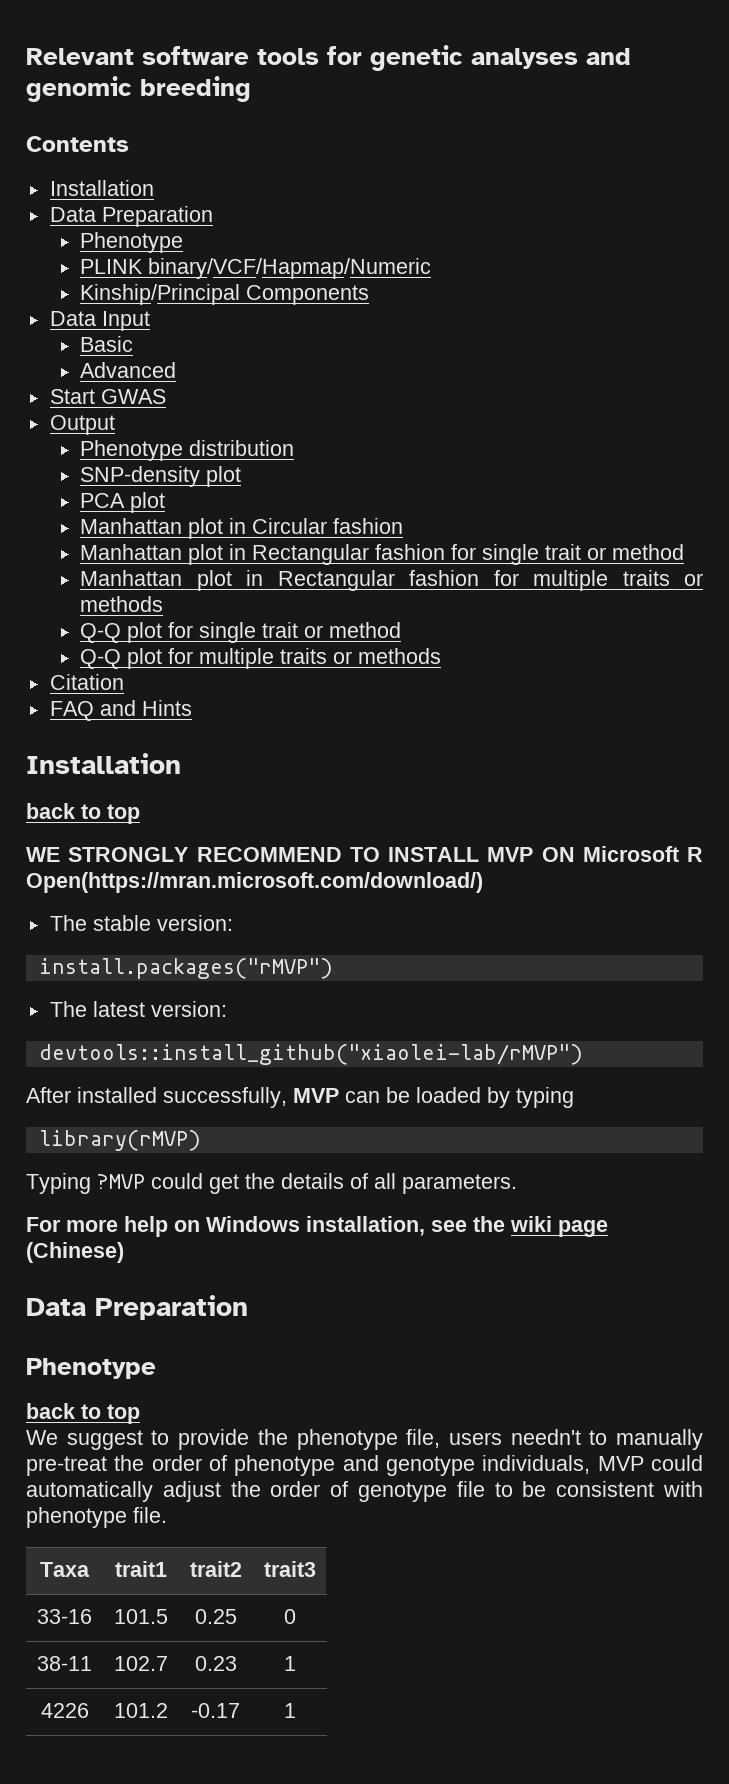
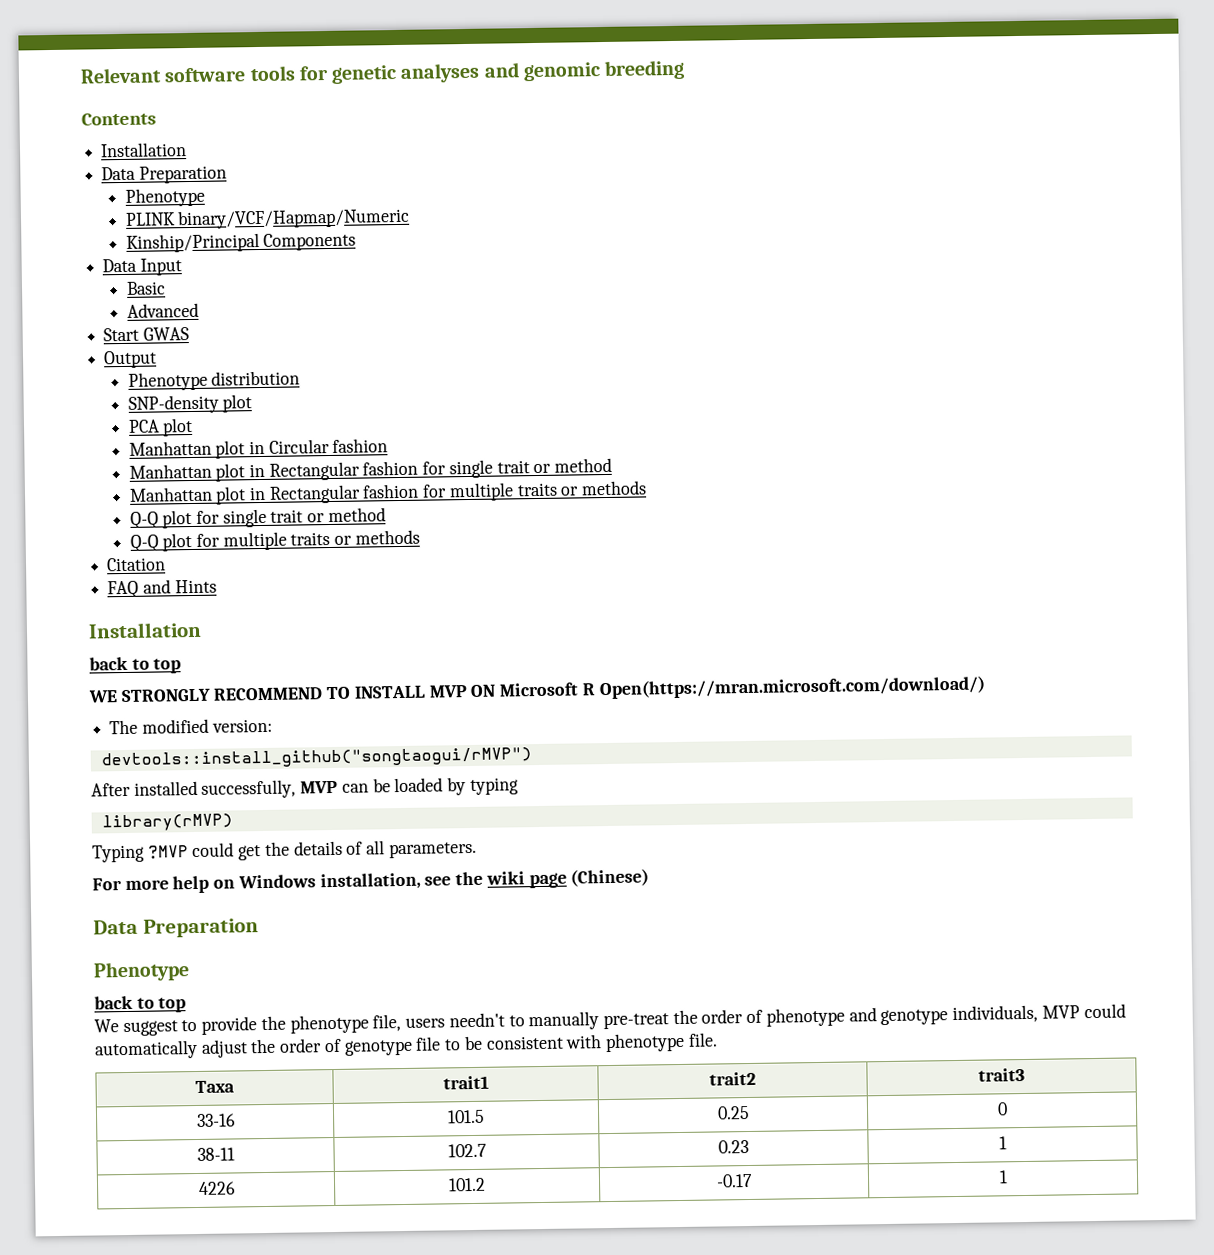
- The stable version:
- install.packages("rMVP")
- The latest version:
- devtools::install_github("xiaolei-lab/rMVP")
+ The modified version:
+ devtools::install_github("songtaogui/rMVP")

